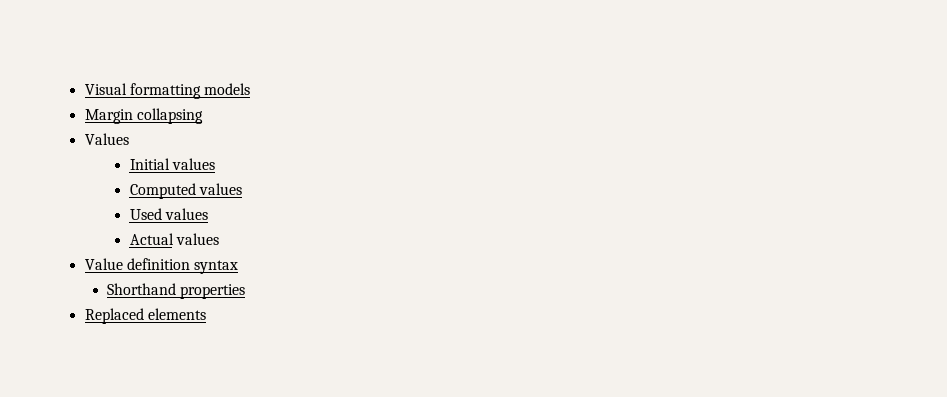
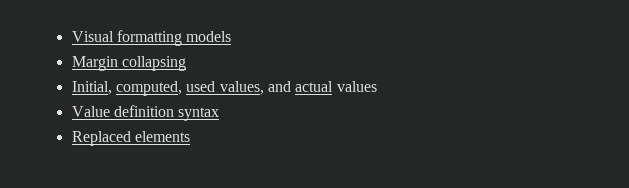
- Values
- Initial values
- Computed values
- Used values
- Actual values
+ Initial, computed, used values, and actual values
- Shorthand properties

